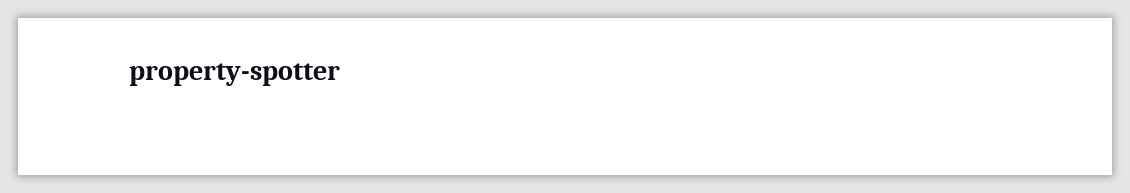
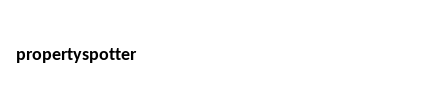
- property-spotter
+ propertyspotter

